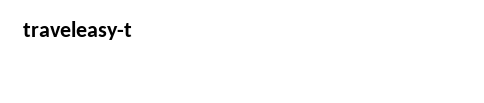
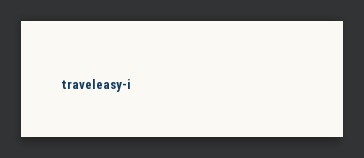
- traveleasy-t
+ traveleasy-i

